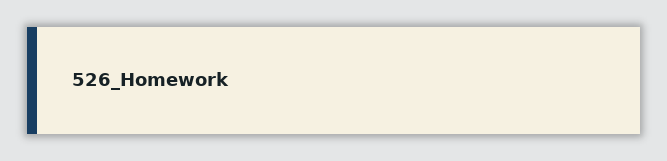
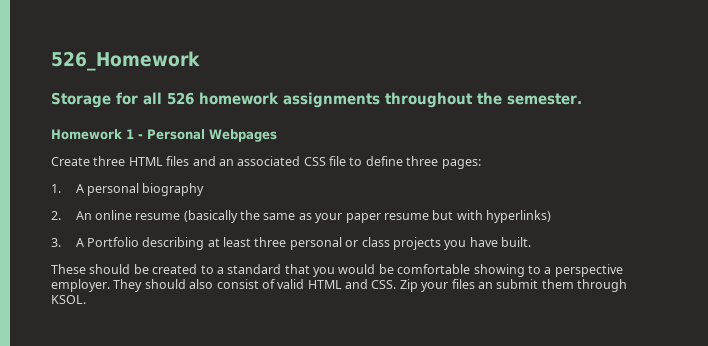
+ Storage for all 526 homework assignments throughout the semester.
+ Homework 1 - Personal Webpages
+ Create three HTML files and an associated CSS file to define three pages:
+ 1. A personal biography
+ 2. An online resume (basically the same as your paper resume but with hyperlinks)
+ 3. A Portfolio describing at least three personal or class projects you have built.
+ These should be created to a standard that you would be comfortable showing to a perspective employer. They should also consist of valid HTML and CSS. Zip your files an submit them through KSOL.

